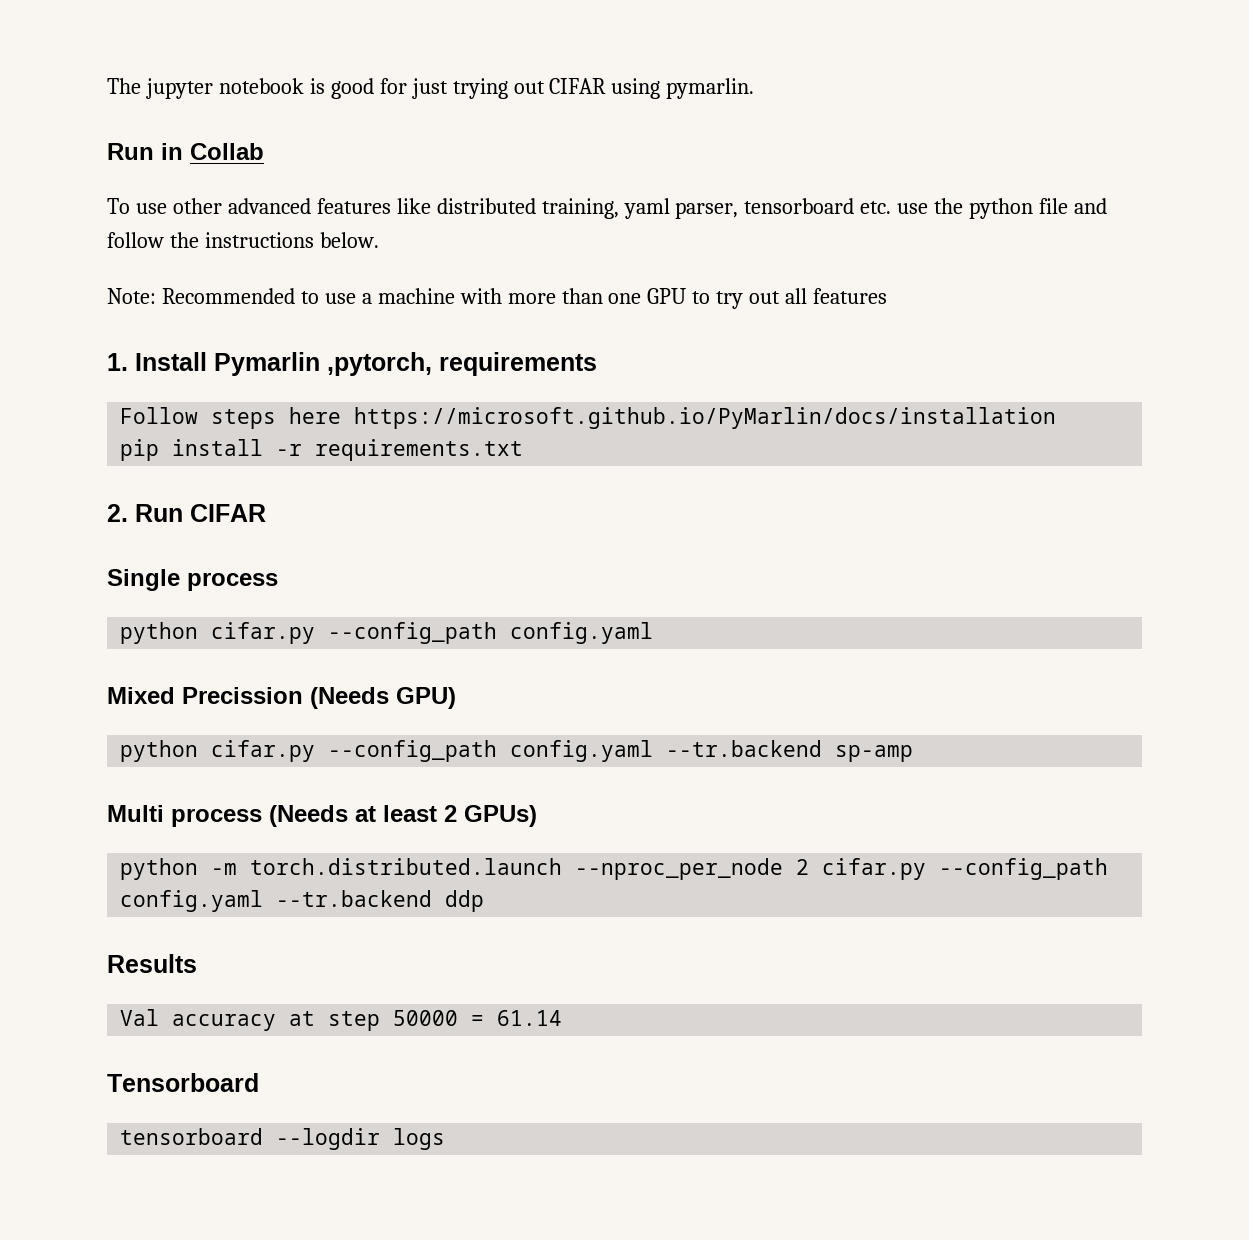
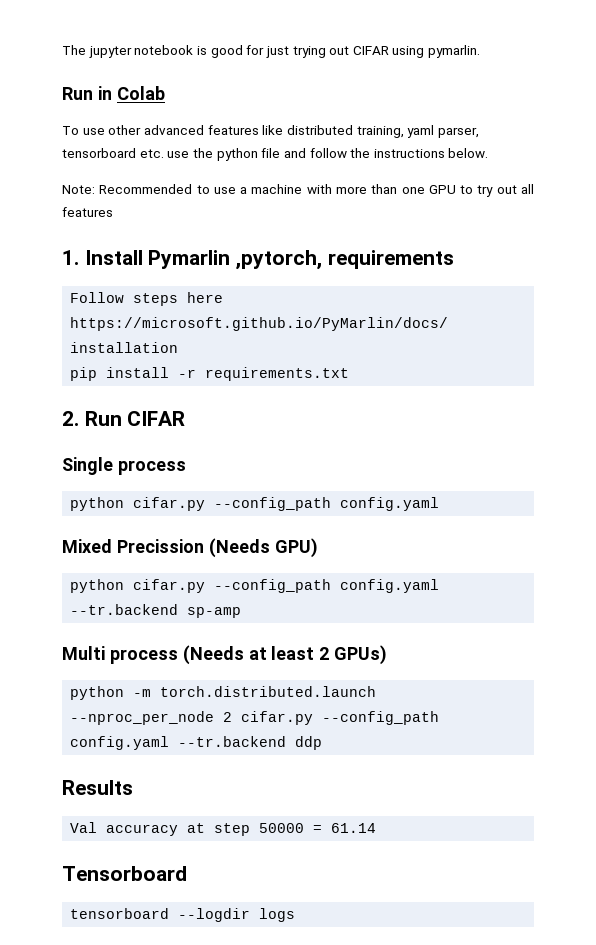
- Run in Collab
+ Run in Colab

